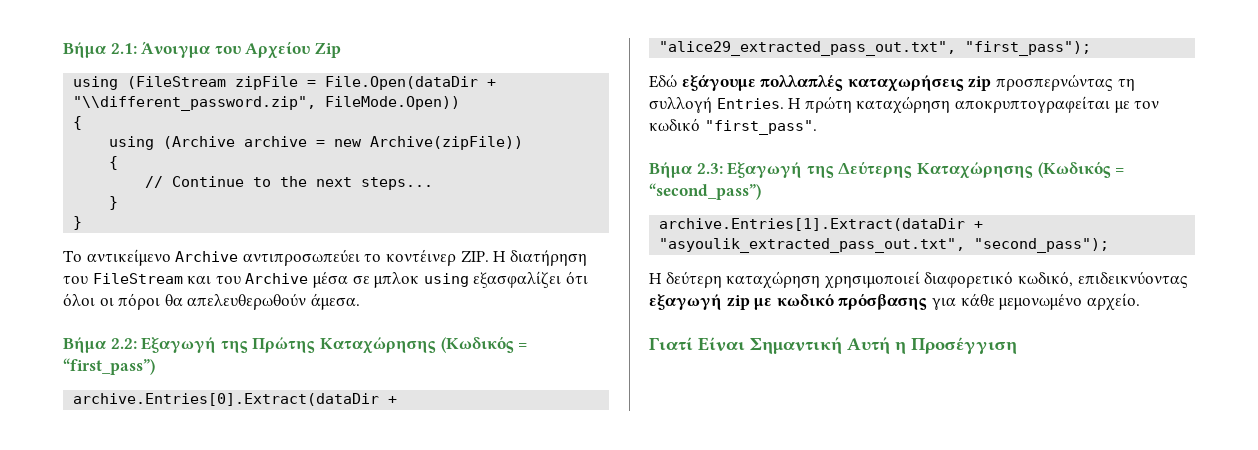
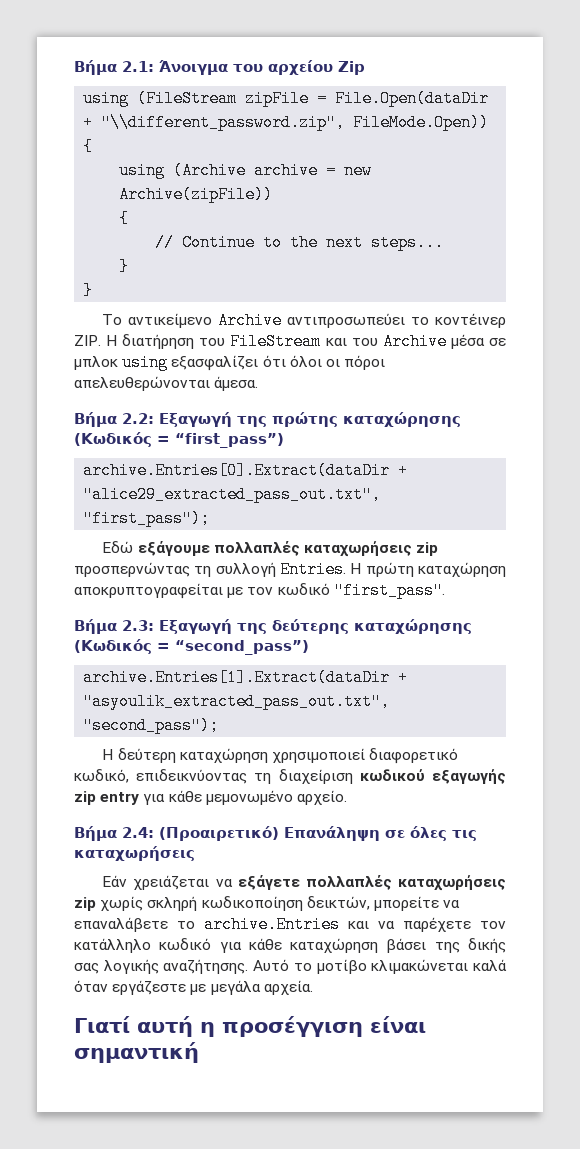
- Βήμα 2.1: Άνοιγμα του Αρχείου Zip
+ Βήμα 2.1: Άνοιγμα του αρχείου Zip
- Το αντικείμενο Archive αντιπροσωπεύει το κοντέινερ ZIP. Η διατήρηση του FileStream και του Archive μέσα σε μπλοκ using εξασφαλίζει ότι όλοι οι πόροι θα απελευθερωθούν άμεσα.
+ Το αντικείμενο Archive αντιπροσωπεύει το κοντέινερ ZIP. Η διατήρηση του FileStream και του Archive μέσα σε μπλοκ using εξασφαλίζει ότι όλοι οι πόροι απελευθερώνονται άμεσα.
- Βήμα 2.2: Εξαγωγή της Πρώτης Καταχώρησης (Κωδικός = “first_pass”)
+ Βήμα 2.2: Εξαγωγή της πρώτης καταχώρησης (Κωδικός = “first_pass”)
- Βήμα 2.3: Εξαγωγή της Δεύτερης Καταχώρησης (Κωδικός = “second_pass”)
+ Βήμα 2.3: Εξαγωγή της δεύτερης καταχώρησης (Κωδικός = “second_pass”)
- Η δεύτερη καταχώρηση χρησιμοποιεί διαφορετικό κωδικό, επιδεικνύοντας εξαγωγή zip με κωδικό πρόσβασης για κάθε μεμονωμένο αρχείο.
- Γιατί Είναι Σημαντική Αυτή η Προσέγγιση
+ Η δεύτερη καταχώρηση χρησιμοποιεί διαφορετικό κωδικό, επιδεικνύοντας τη διαχείριση κωδικού εξαγωγής zip entry για κάθε μεμονωμένο αρχείο.
+ Βήμα 2.4: (Προαιρετικό) Επανάληψη σε όλες τις καταχωρήσεις
+ Εάν χρειάζεται να εξάγετε πολλαπλές καταχωρήσεις zip χωρίς σκληρή κωδικοποίηση δεικτών, μπορείτε να επαναλάβετε το archive.Entries και να παρέχετε τον κατάλληλο κωδικό για κάθε καταχώρηση βάσει της δικής σας λογικής αναζήτησης. Αυτό το μοτίβο κλιμακώνεται καλά όταν εργάζεστε με μεγάλα αρχεία.
+ Γιατί αυτή η προσέγγιση είναι σημαντική

